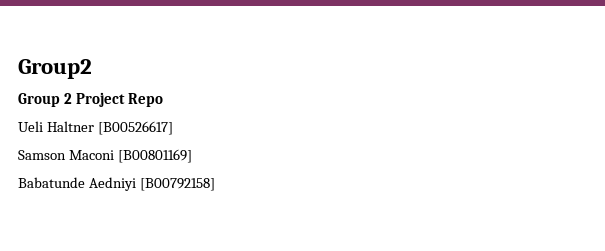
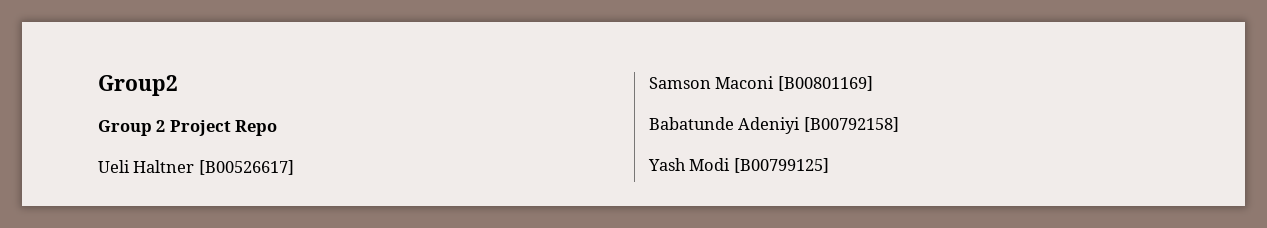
- Babatunde Aedniyi [B00792158]
+ Babatunde Adeniyi [B00792158]
+ Yash Modi [B00799125]

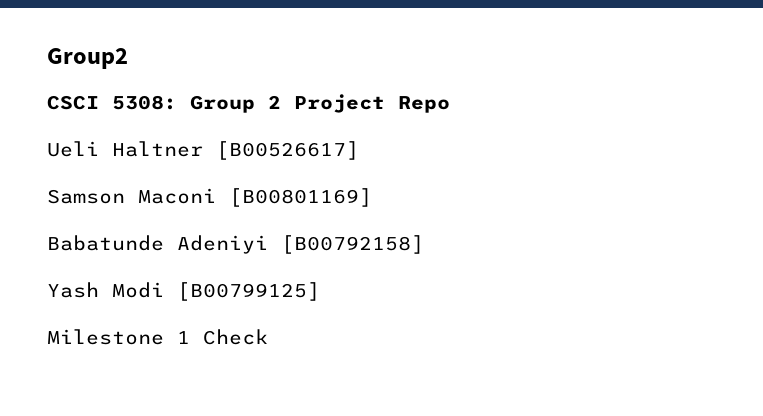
- Group 2 Project Repo
+ CSCI 5308: Group 2 Project Repo
+ Milestone 1 Check

